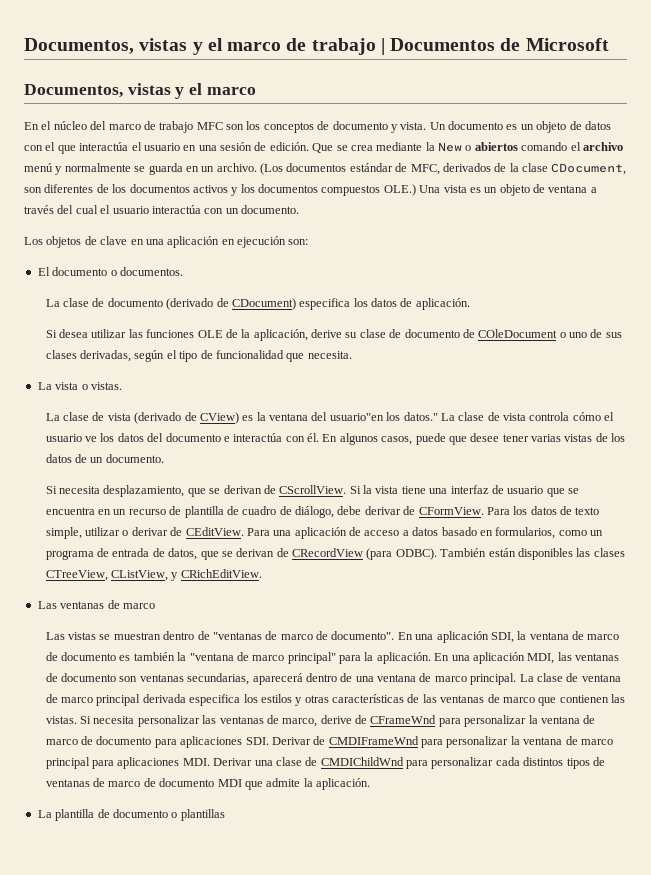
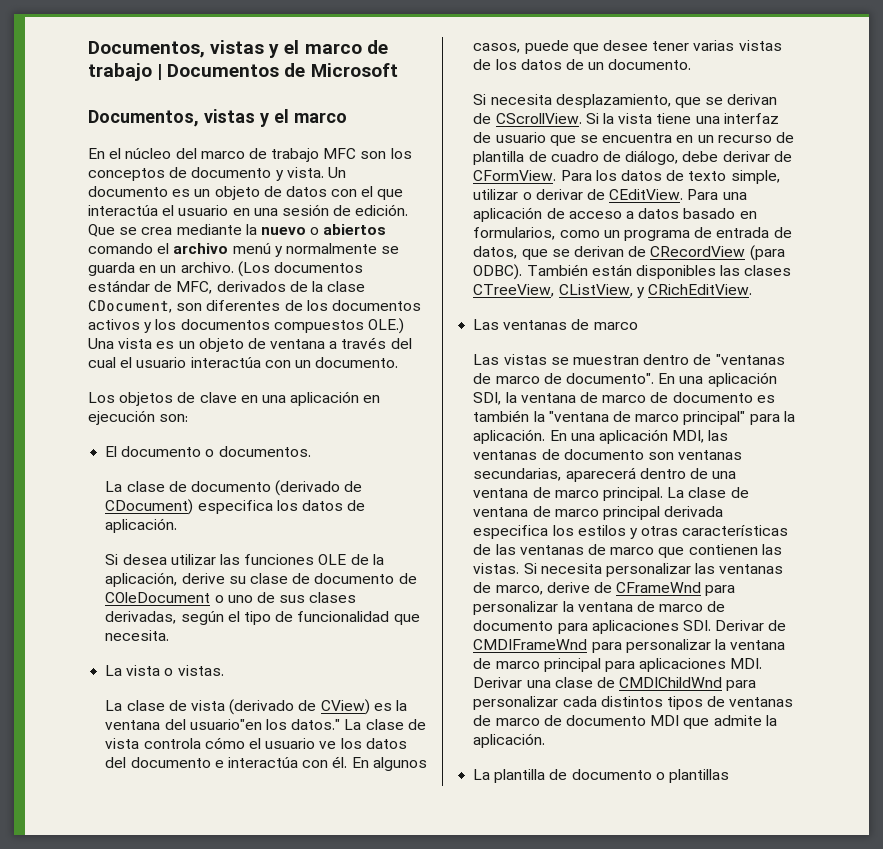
- Que se crea mediante la New o abiertos comando el archivo menú y normalmente se guarda en un archivo.
+ Que se crea mediante la nuevo o abiertos comando el archivo menú y normalmente se guarda en un archivo.

